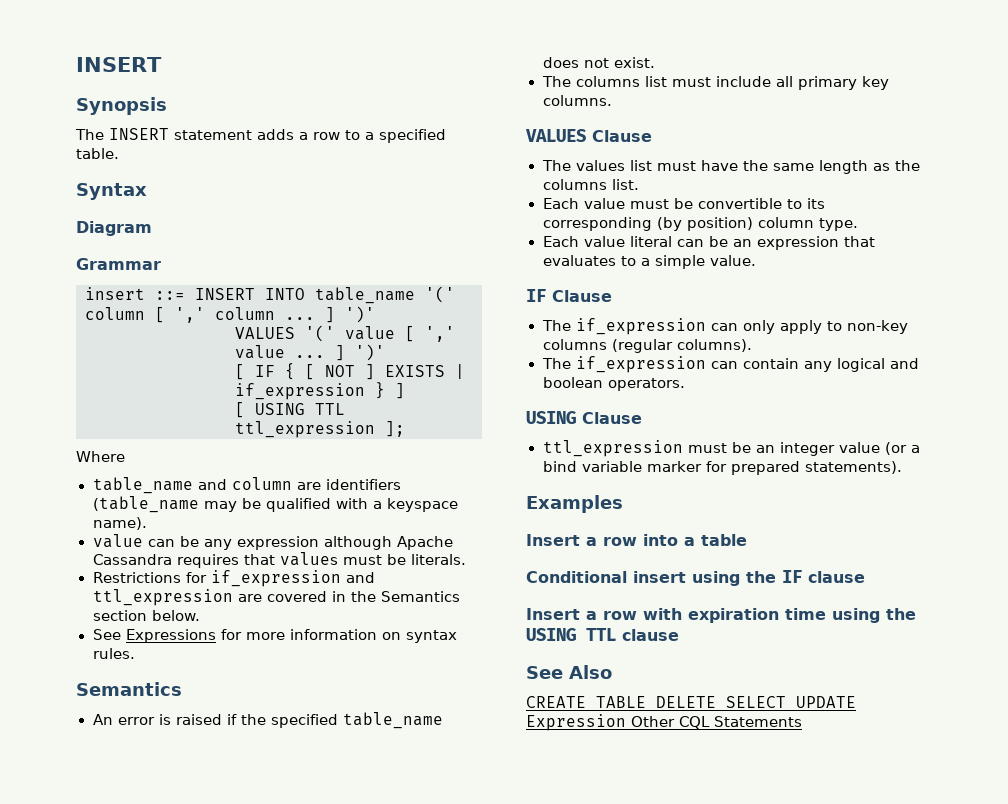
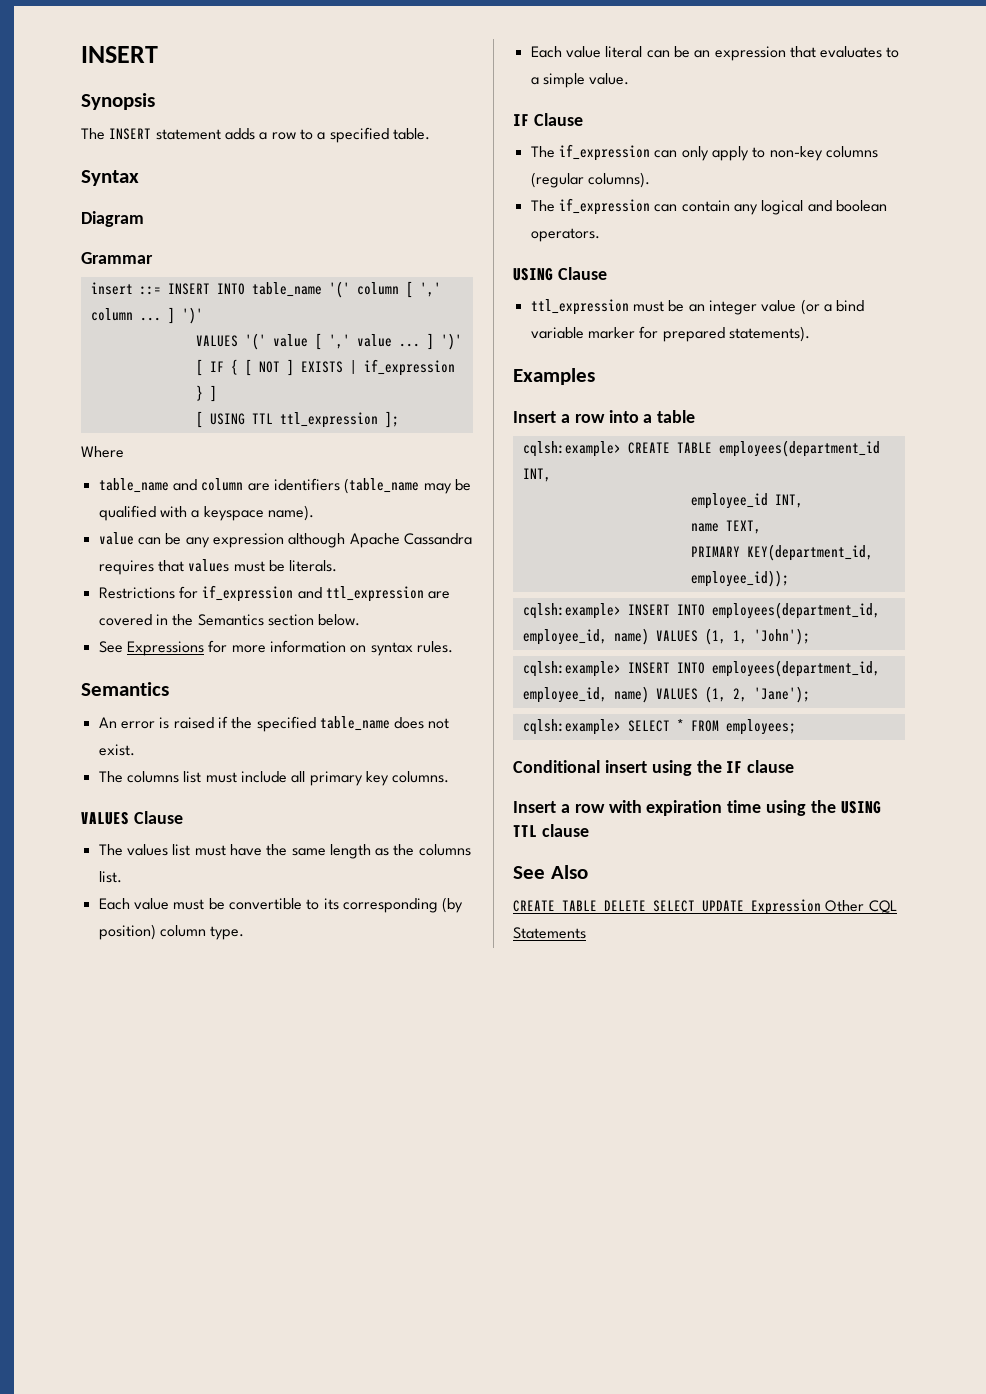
+ cqlsh:example> CREATE TABLE employees(department_id INT,
+ employee_id INT,
+ name TEXT,
+ PRIMARY KEY(department_id, employee_id));
+ cqlsh:example> INSERT INTO employees(department_id, employee_id, name) VALUES (1, 1, 'John');
+ cqlsh:example> INSERT INTO employees(department_id, employee_id, name) VALUES (1, 2, 'Jane');
+ cqlsh:example> SELECT * FROM employees;

